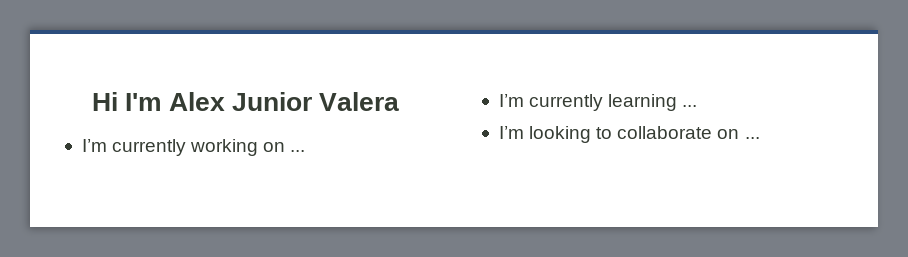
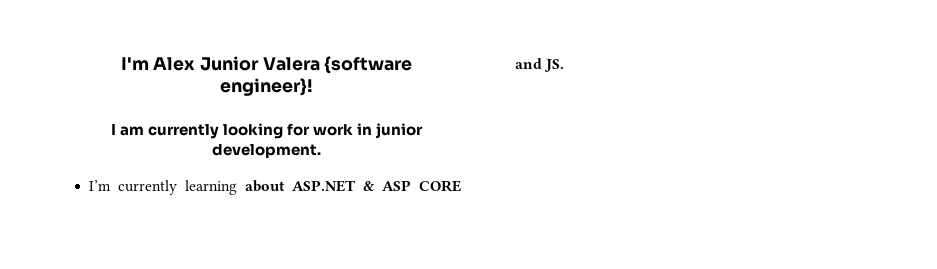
- Hi I'm Alex Junior Valera
- I’m currently working on ...
- I’m currently learning ...
- I’m looking to collaborate on ...
+ I'm Alex Junior Valera {software engineer}!
+ I am currently looking for work in junior development.
+ I’m currently learning about ASP.NET & ASP CORE and JS.

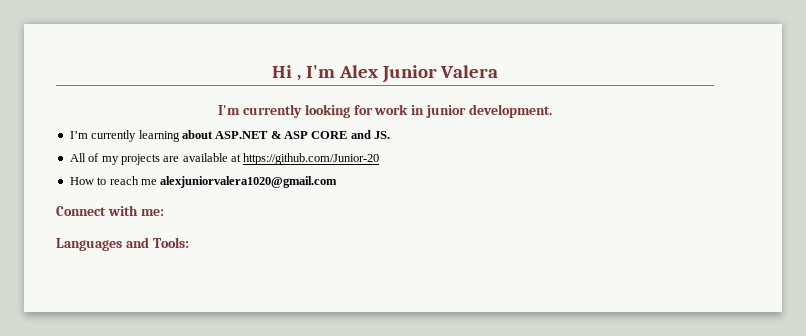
- I'm Alex Junior Valera {software engineer}!
- I am currently looking for work in junior development.
+ Hi , I'm Alex Junior Valera
+ I'm currently looking for work in junior development.
+ All of my projects are available at https://github.com/Junior-20
+ How to reach me alexjuniorvalera1020@gmail.com
+ Connect with me:
+ Languages and Tools:

